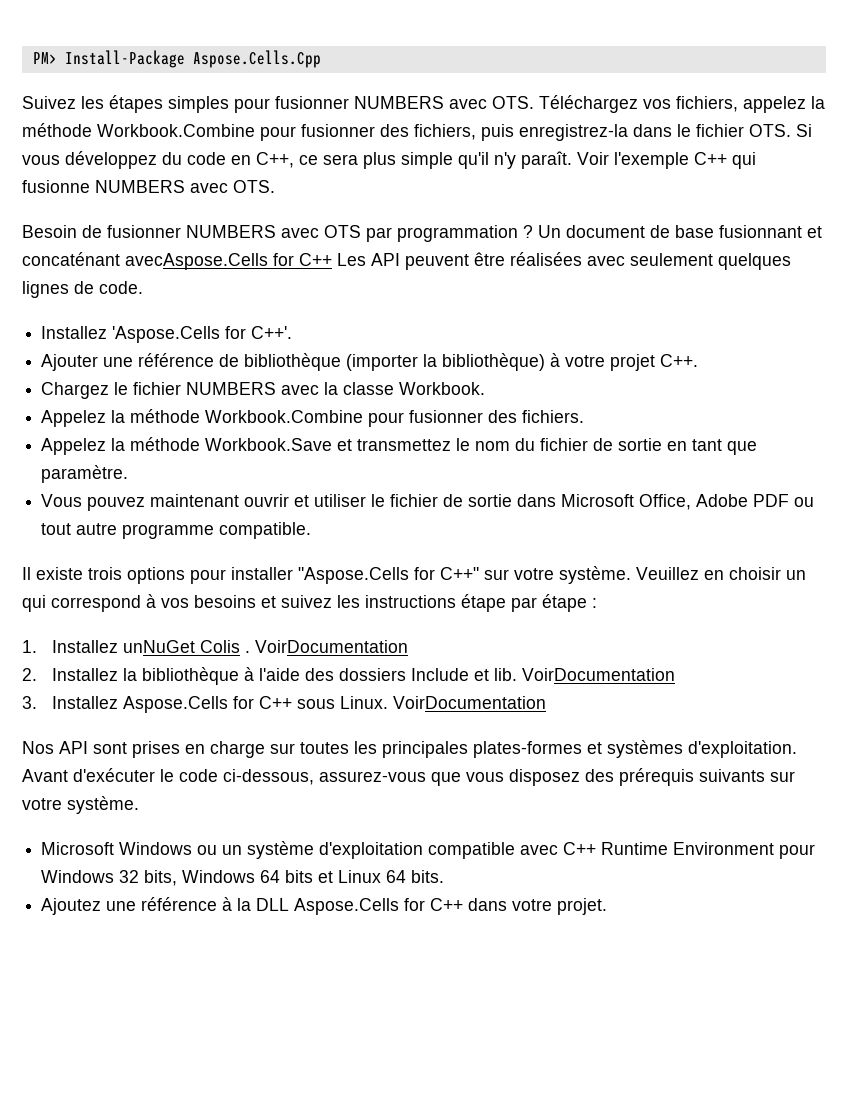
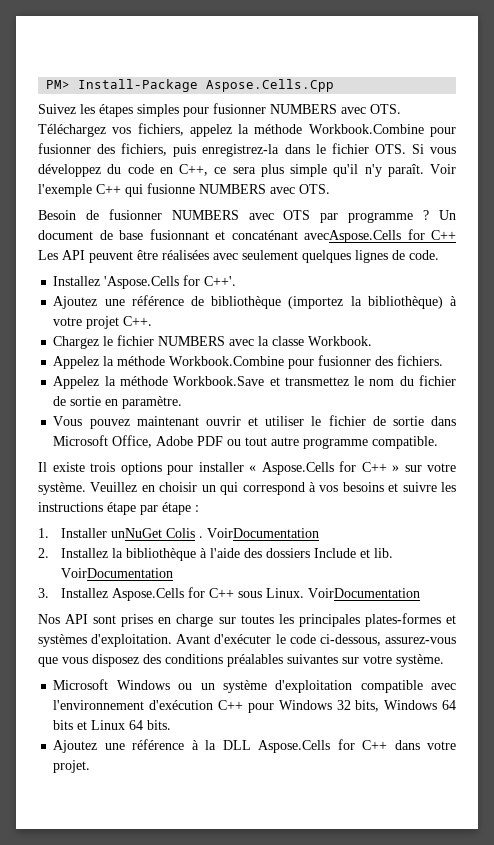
- Besoin de fusionner NUMBERS avec OTS par programmation ?
+ Besoin de fusionner NUMBERS avec OTS par programme ?
- Ajouter une référence de bibliothèque (importer la bibliothèque) à votre projet C++.
+ Ajoutez une référence de bibliothèque (importez la bibliothèque) à votre projet C++.
- Appelez la méthode Workbook.Save et transmettez le nom du fichier de sortie en tant que paramètre.
+ Appelez la méthode Workbook.Save et transmettez le nom du fichier de sortie en paramètre.
- Il existe trois options pour installer "Aspose.Cells for C++" sur votre système.
+ Il existe trois options pour installer « Aspose.Cells for C++ » sur votre système.
- Veuillez en choisir un qui correspond à vos besoins et suivez les instructions étape par étape :
+ Veuillez en choisir un qui correspond à vos besoins et suivre les instructions étape par étape :
- 1. Installez unNuGet Colis .
+ 1. Installer unNuGet Colis .
- Avant d'exécuter le code ci-dessous, assurez-vous que vous disposez des prérequis suivants sur votre système.
+ Avant d'exécuter le code ci-dessous, assurez-vous que vous disposez des conditions préalables suivantes sur votre système.
- Microsoft Windows ou un système d'exploitation compatible avec C++ Runtime Environment pour Windows 32 bits, Windows 64 bits et Linux 64 bits.
+ Microsoft Windows ou un système d'exploitation compatible avec l'environnement d'exécution C++ pour Windows 32 bits, Windows 64 bits et Linux 64 bits.

